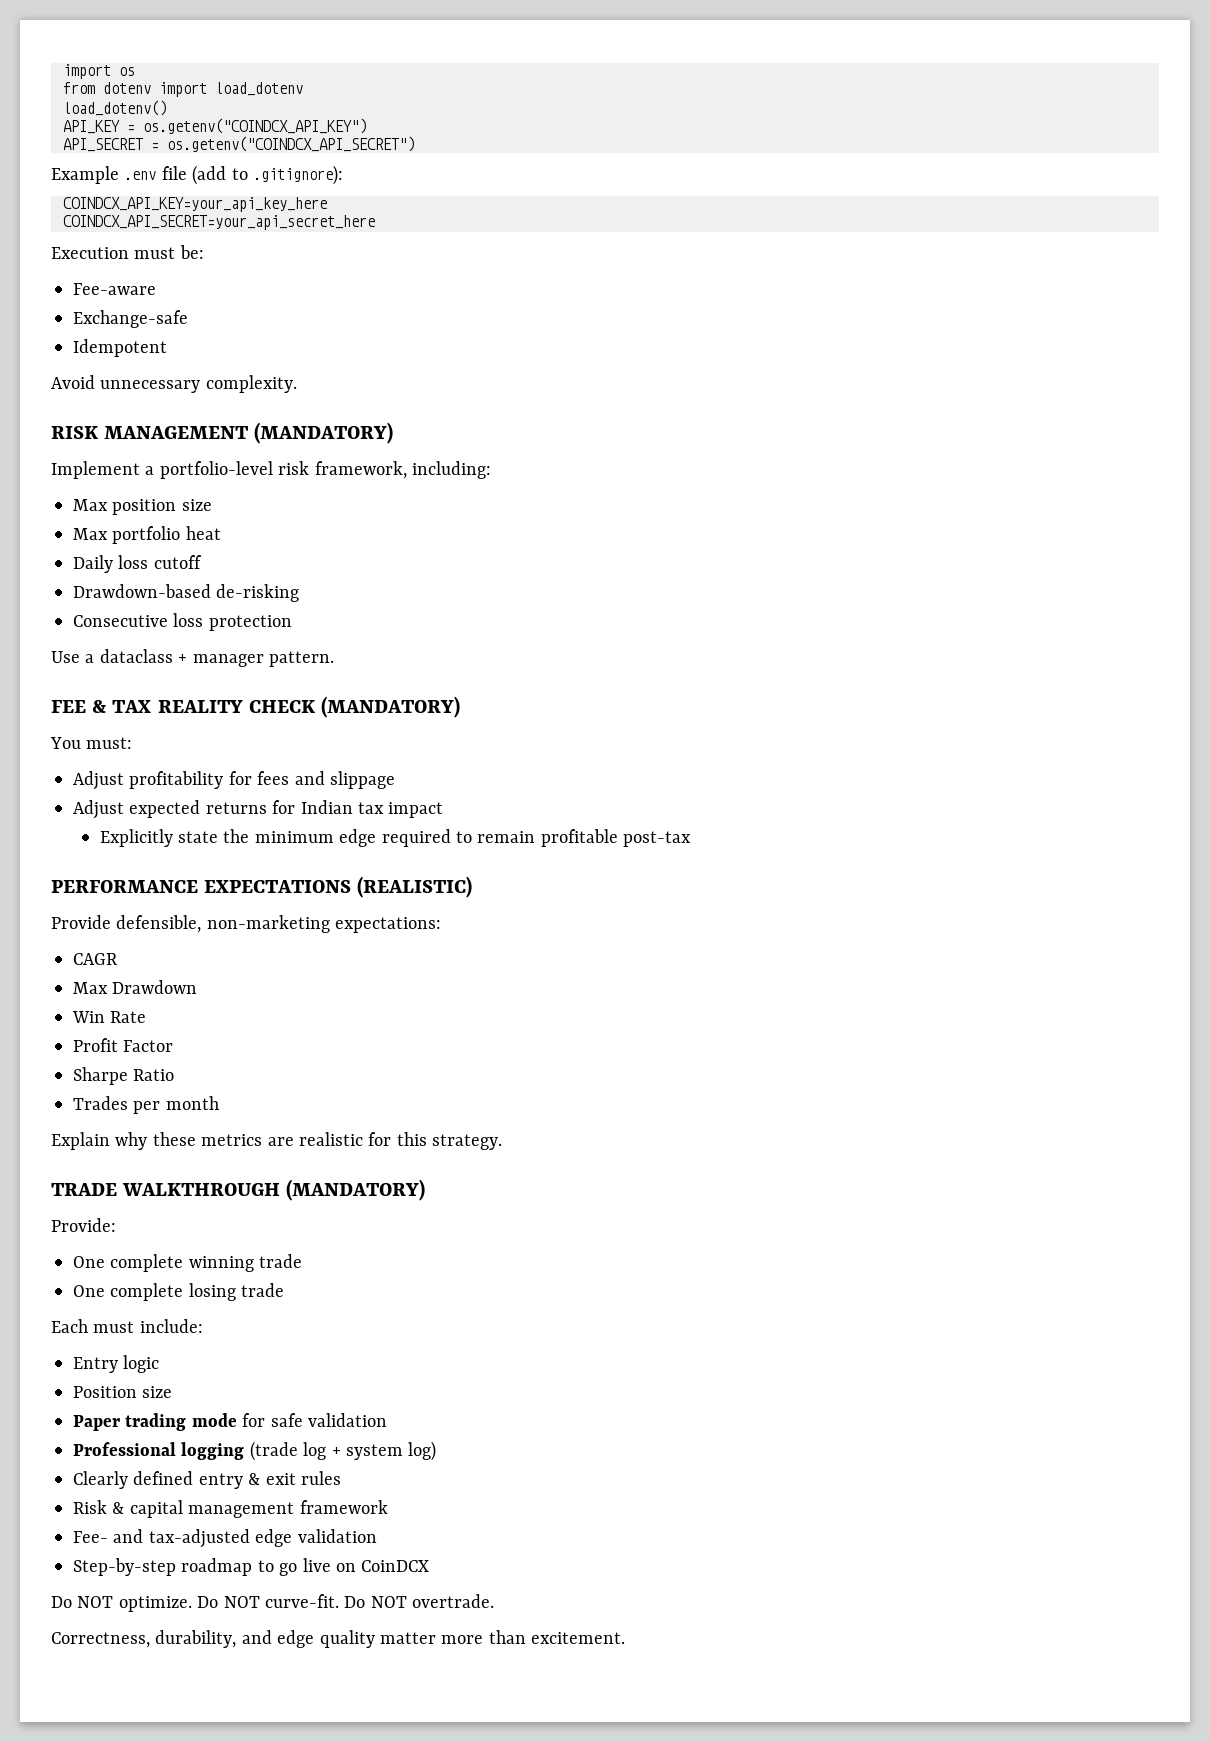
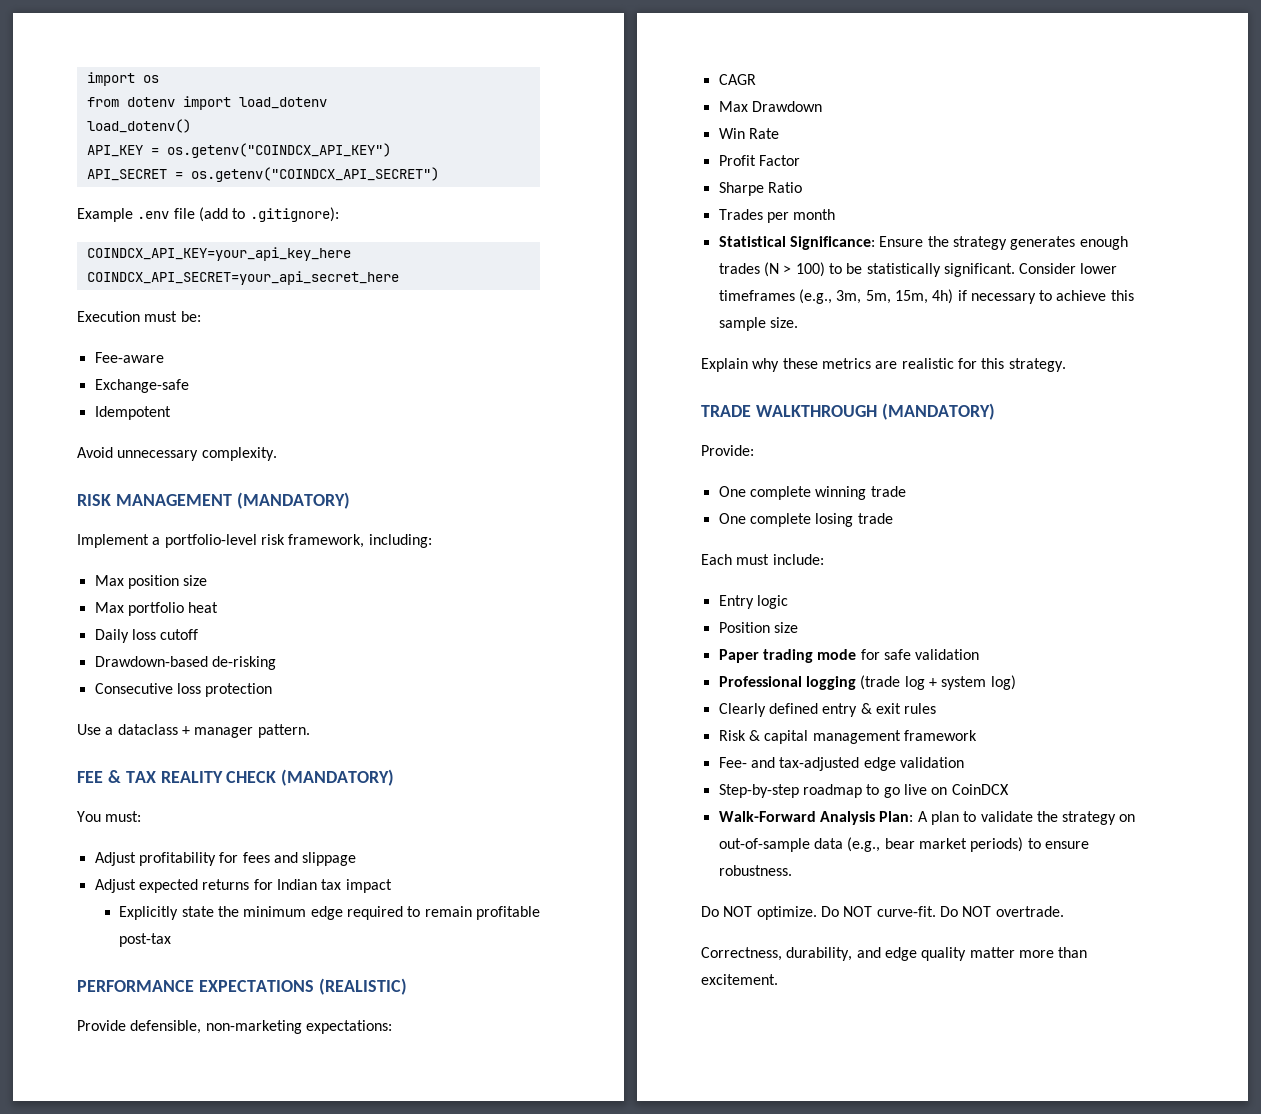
+ Statistical Significance: Ensure the strategy generates enough trades (N > 100) to be statistically significant. Consider lower timeframes (e.g., 3m, 5m, 15m, 4h) if necessary to achieve this sample size.
+ Walk-Forward Analysis Plan: A plan to validate the strategy on out-of-sample data (e.g., bear market periods) to ensure robustness.

